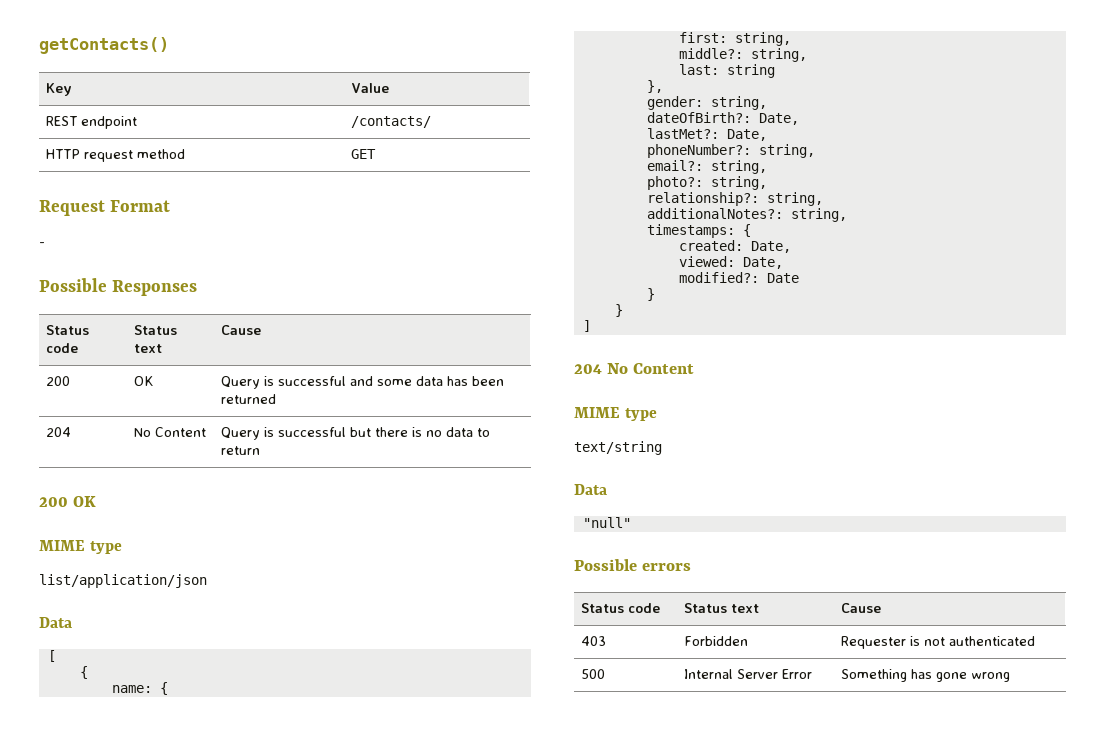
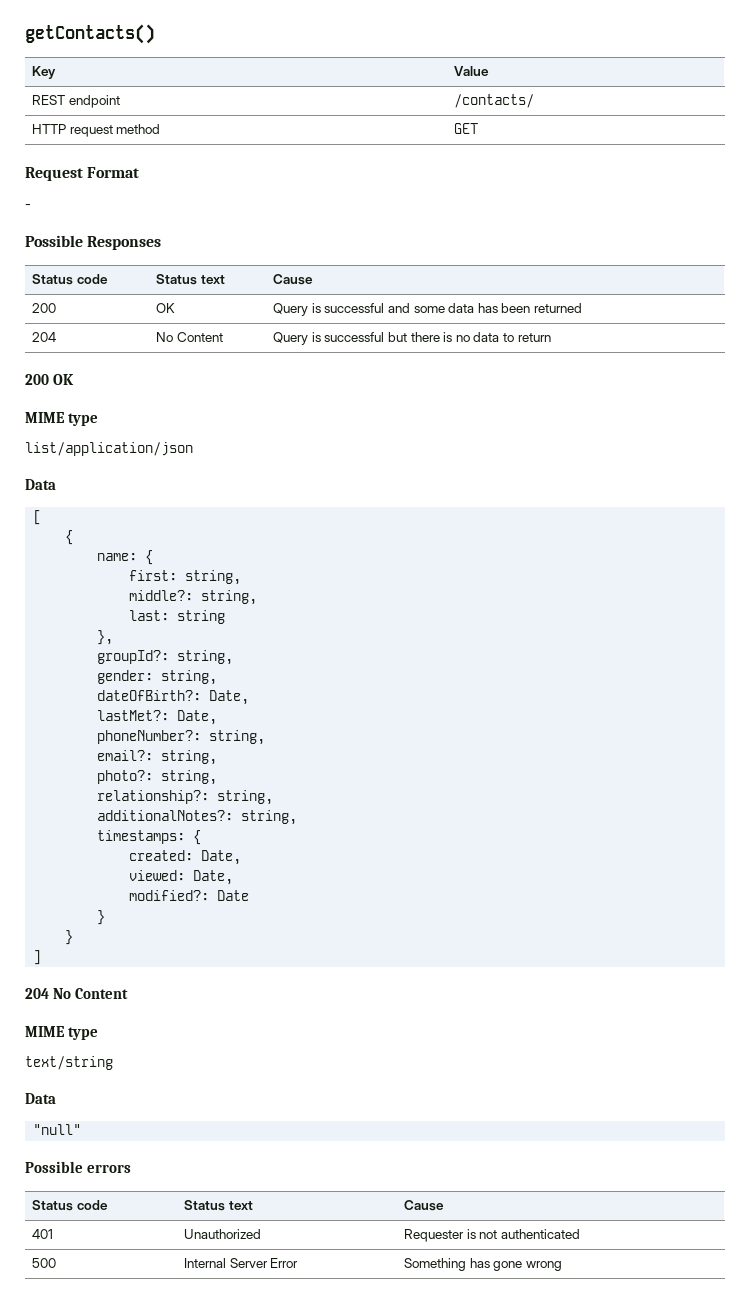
+ groupId?: string,
- 403 | Forbidden | Requester is not authenticated
+ 401 | Unauthorized | Requester is not authenticated

